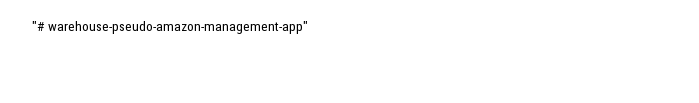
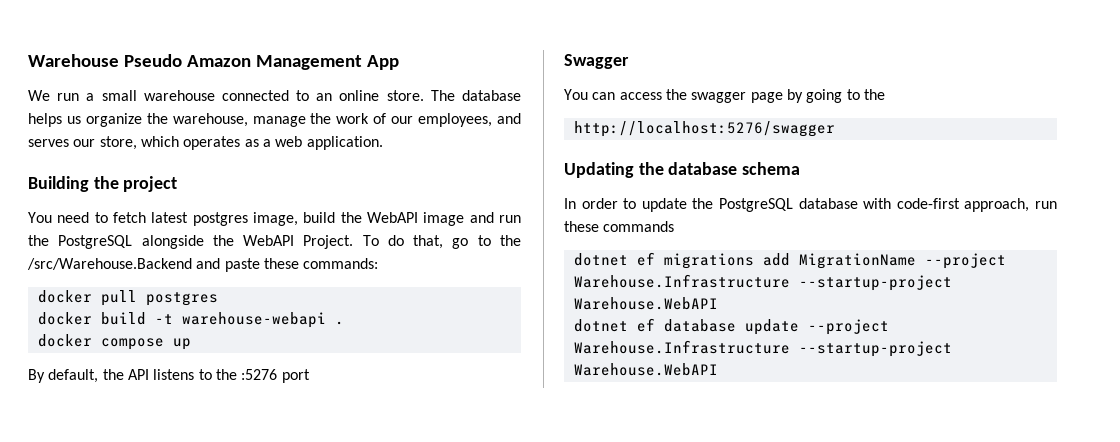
- "# warehouse-pseudo-amazon-management-app"
+ Warehouse Pseudo Amazon Management App
+ We run a small warehouse connected to an online store. The database helps us organize the warehouse, manage the work of our employees, and serves our store, which operates as a web application.
+ Building the project
+ You need to fetch latest postgres image, build the WebAPI image and run the PostgreSQL alongside the WebAPI Project. To do that, go to the /src/Warehouse.Backend and paste these commands:
+ docker pull postgres
+ docker build -t warehouse-webapi .
+ docker compose up
+ By default, the API listens to the :5276 port
+ Swagger
+ You can access the swagger page by going to the
+ http://localhost:5276/swagger
+ Updating the database schema
+ In order to update the PostgreSQL database with code-first approach, run these commands
+ dotnet ef migrations add MigrationName --project Warehouse.Infrastructure --startup-project Warehouse.WebAPI
+ dotnet ef database update --project Warehouse.Infrastructure --startup-project Warehouse.WebAPI

